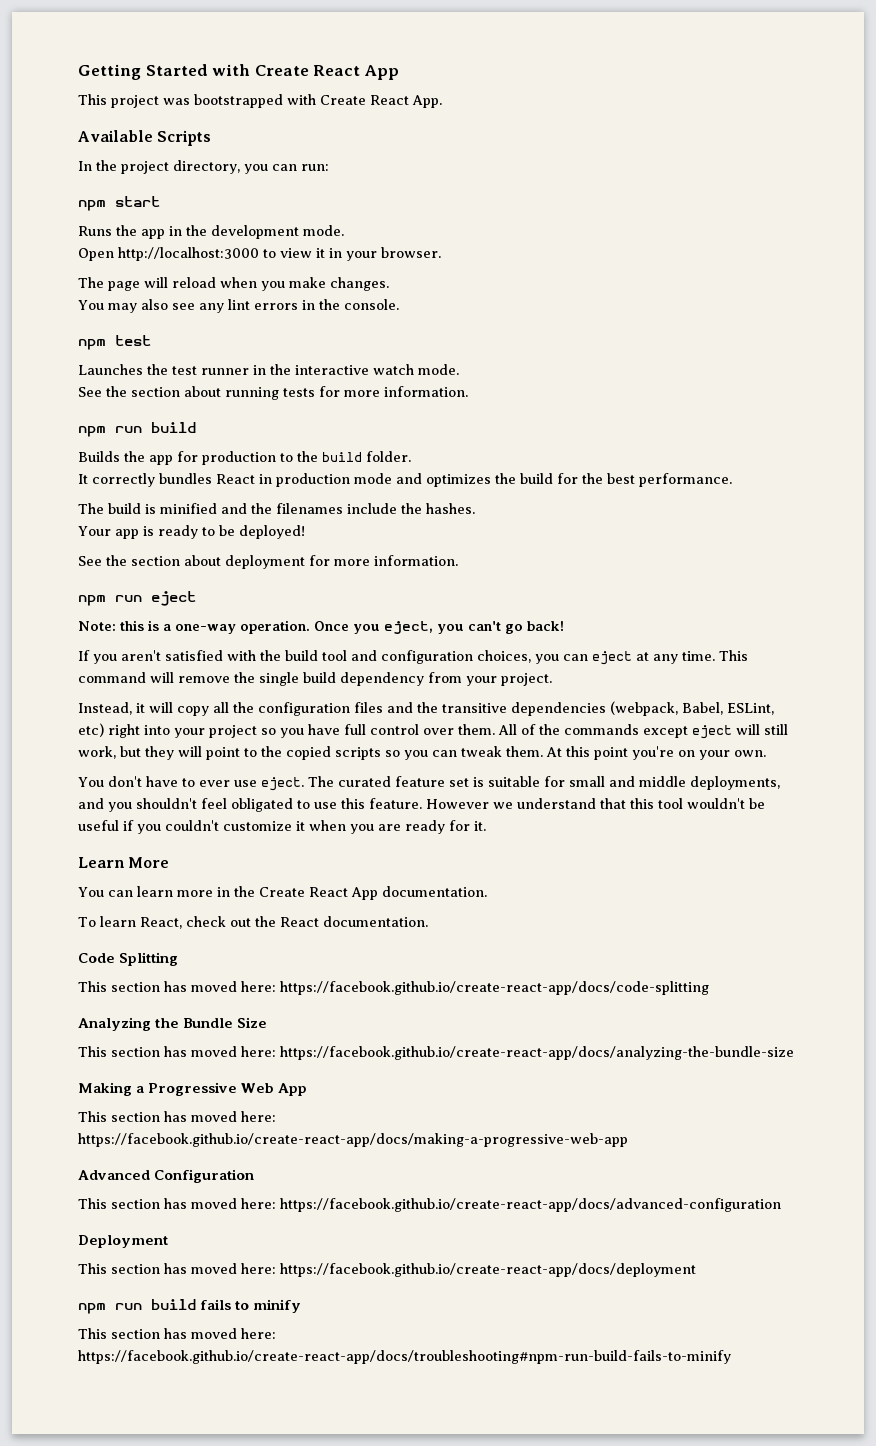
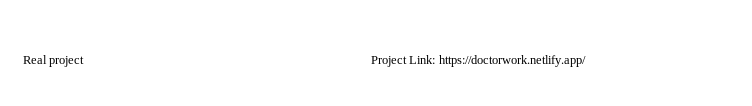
- Getting Started with Create React App
- This project was bootstrapped with Create React App.
- Available Scripts
- In the project directory, you can run:
- npm start
- Runs the app in the development mode.
- Open http://localhost:3000 to view it in your browser.
- The page will reload when you make changes.
- You may also see any lint errors in the console.
- npm test
- Launches the test runner in the interactive watch mode.
- See the section about running tests for more information.
- npm run build
- Builds the app for production to the build folder.
- It correctly bundles React in production mode and optimizes the build for the best performance.
- The build is minified and the filenames include the hashes.
- Your app is ready to be deployed!
- See the section about deployment for more information.
- npm run eject
- Note: this is a one-way operation. Once you eject, you can't go back!
- If you aren't satisfied with the build tool and configuration choices, you can eject at any time. This command will remove the single build dependency from your project.
- Instead, it will copy all the configuration files and the transitive dependencies (webpack, Babel, ESLint, etc) right into your project so you have full control over them. All of the commands except eject will still work, but they will point to the copied scripts so you can tweak them. At this point you're on your own.
- You don't have to ever use eject. The curated feature set is suitable for small and middle deployments, and you shouldn't feel obligated to use this feature. However we understand that this tool wouldn't be useful if you couldn't customize it when you are ready for it.
- Learn More
- You can learn more in the Create React App documentation.
- To learn React, check out the React documentation.
- Code Splitting
- This section has moved here: https://facebook.github.io/create-react-app/docs/code-splitting
- Analyzing the Bundle Size
- This section has moved here: https://facebook.github.io/create-react-app/docs/analyzing-the-bundle-size
- Making a Progressive Web App
- This section has moved here: https://facebook.github.io/create-react-app/docs/making-a-progressive-web-app
- Advanced Configuration
- This section has moved here: https://facebook.github.io/create-react-app/docs/advanced-configuration
- Deployment
- This section has moved here: https://facebook.github.io/create-react-app/docs/deployment
- npm run build fails to minify
- This section has moved here: https://facebook.github.io/create-react-app/docs/troubleshooting#npm-run-build-fails-to-minify
+ Real project
+ Project Link: https://doctorwork.netlify.app/

